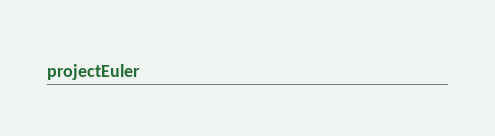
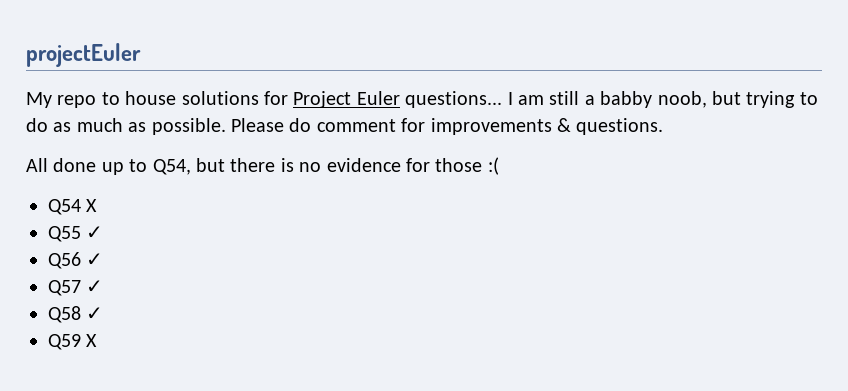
+ My repo to house solutions for Project Euler questions... I am still a babby noob, but trying to do as much as possible. Please do comment for improvements & questions.
+ All done up to Q54, but there is no evidence for those :(
+ Q54 X
+ Q55 ✓
+ Q56 ✓
+ Q57 ✓
+ Q58 ✓
+ Q59 X

